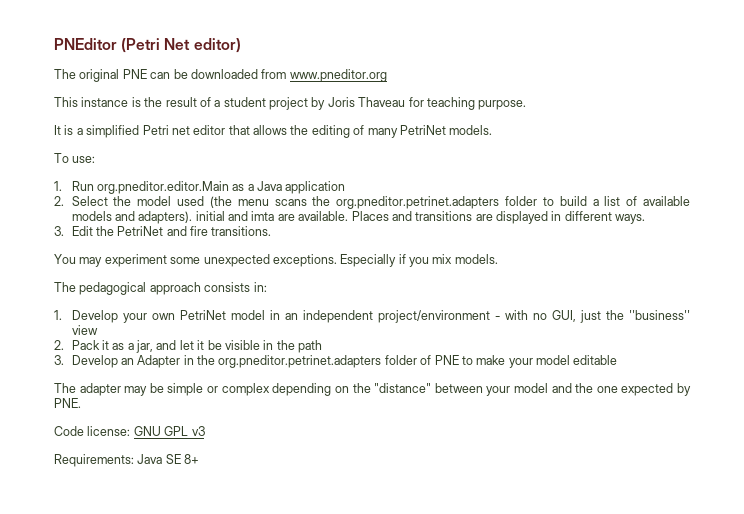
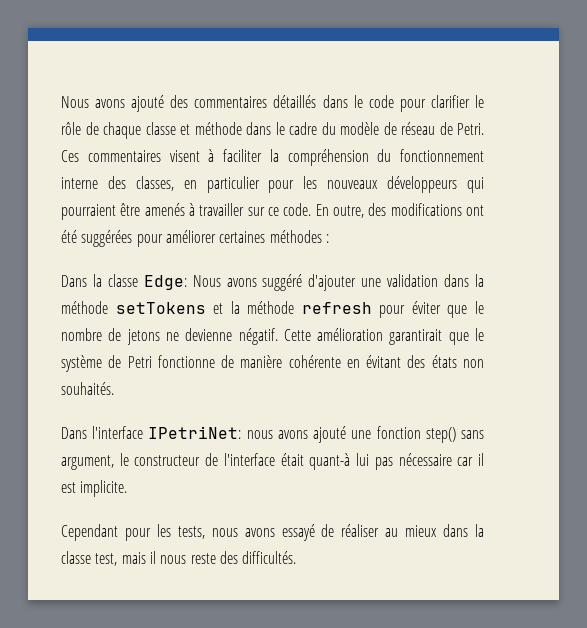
- PNEditor (Petri Net editor)
- The original PNE can be downloaded from www.pneditor.org
- This instance is the result of a student project by Joris Thaveau for teaching purpose.
- It is a simplified Petri net editor that allows the editing of many PetriNet models.
- To use:
- 1. Run org.pneditor.editor.Main as a Java application
- 2. Select the model used (the menu scans the org.pneditor.petrinet.adapters folder to build a list of available models and adapters). initial and imta are available. Places and transitions are displayed in different ways.
- 3. Edit the PetriNet and fire transitions.
- You may experiment some unexpected exceptions. Especially if you mix models.
- The pedagogical approach consists in:
- 1. Develop your own PetriNet model in an independent project/environment - with no GUI, just the ''business'' view
- 2. Pack it as a jar, and let it be visible in the path
- 3. Develop an Adapter in the org.pneditor.petrinet.adapters folder of PNE to make your model editable
- The adapter may be simple or complex depending on the "distance" between your model and the one expected by PNE.
- Code license: GNU GPL v3
- Requirements: Java SE 8+
+ Nous avons ajouté des commentaires détaillés dans le code pour clarifier le rôle de chaque classe et méthode dans le cadre du modèle de réseau de Petri. Ces commentaires visent à faciliter la compréhension du fonctionnement interne des classes, en particulier pour les nouveaux développeurs qui pourraient être amenés à travailler sur ce code. En outre, des modifications ont été suggérées pour améliorer certaines méthodes :
+ Dans la classe Edge: Nous avons suggéré d'ajouter une validation dans la méthode setTokens et la méthode refresh pour éviter que le nombre de jetons ne devienne négatif. Cette amélioration garantirait que le système de Petri fonctionne de manière cohérente en évitant des états non souhaités.
+ Dans l'interface IPetriNet: nous avons ajouté une fonction step() sans argument, le constructeur de l'interface était quant-à lui pas nécessaire car il est implicite.
+ Cependant pour les tests, nous avons essayé de réaliser au mieux dans la classe test, mais il nous reste des difficultés.

